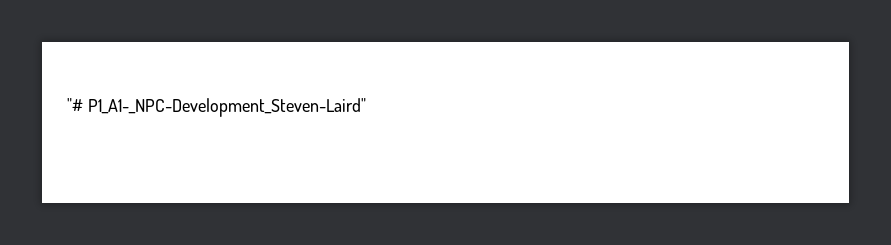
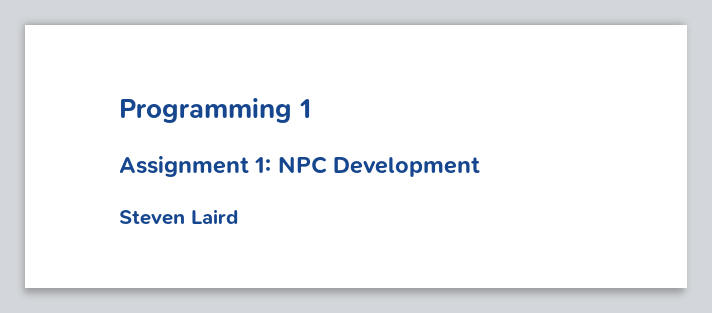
- "# P1_A1-_NPC-Development_Steven-Laird"
+ Programming 1
+ Assignment 1: NPC Development
+ Steven Laird

